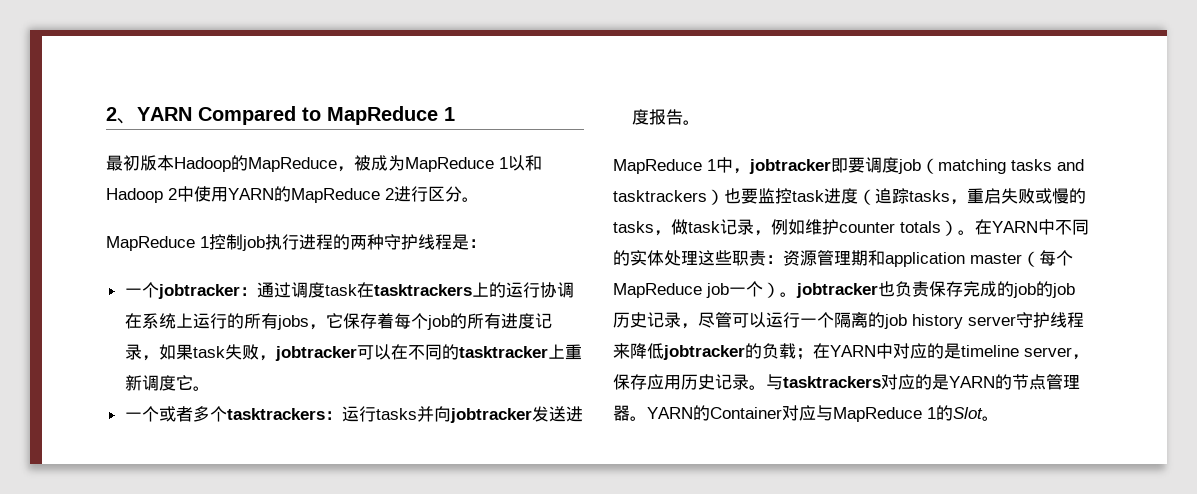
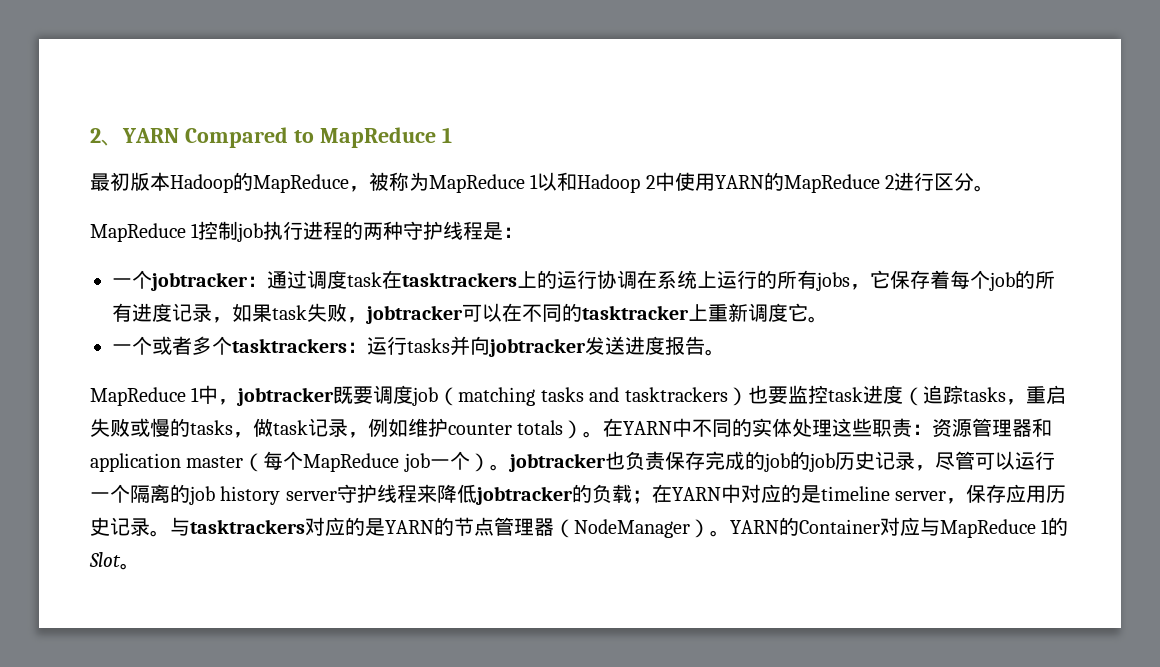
- 最初版本Hadoop的MapReduce，被成为MapReduce 1以和Hadoop 2中使用YARN的MapReduce 2进行区分。
+ 最初版本Hadoop的MapReduce，被称为MapReduce 1以和Hadoop 2中使用YARN的MapReduce 2进行区分。
- MapReduce 1中，jobtracker即要调度job（matching tasks and tasktrackers）也要监控task进度（追踪tasks，重启失败或慢的tasks，做task记录，例如维护counter totals）。
+ MapReduce 1中，jobtracker既要调度job（matching tasks and tasktrackers）也要监控task进度（追踪tasks，重启失败或慢的tasks，做task记录，例如维护counter totals）。
- 在YARN中不同的实体处理这些职责：资源管理期和application master（每个MapReduce job一个）。jobtracker也负责保存完成的job的job历史记录，尽管可以运行一个隔离的job history server守护线程来降低jobtracker的负载；在YARN中对应的是timeline server，保存应用历史记录。
+ 在YARN中不同的实体处理这些职责：资源管理器和application master（每个MapReduce job一个）。jobtracker也负责保存完成的job的job历史记录，尽管可以运行一个隔离的job history server守护线程来降低jobtracker的负载；在YARN中对应的是timeline server，保存应用历史记录。
- 与tasktrackers对应的是YARN的节点管理器。
+ 与tasktrackers对应的是YARN的节点管理器（NodeManager）。

